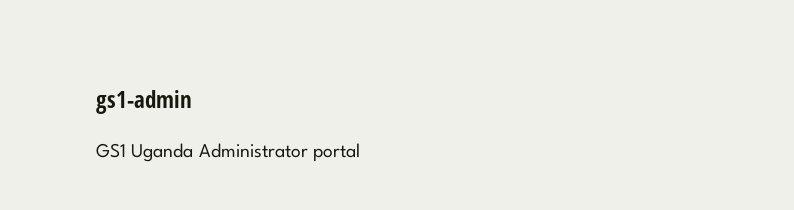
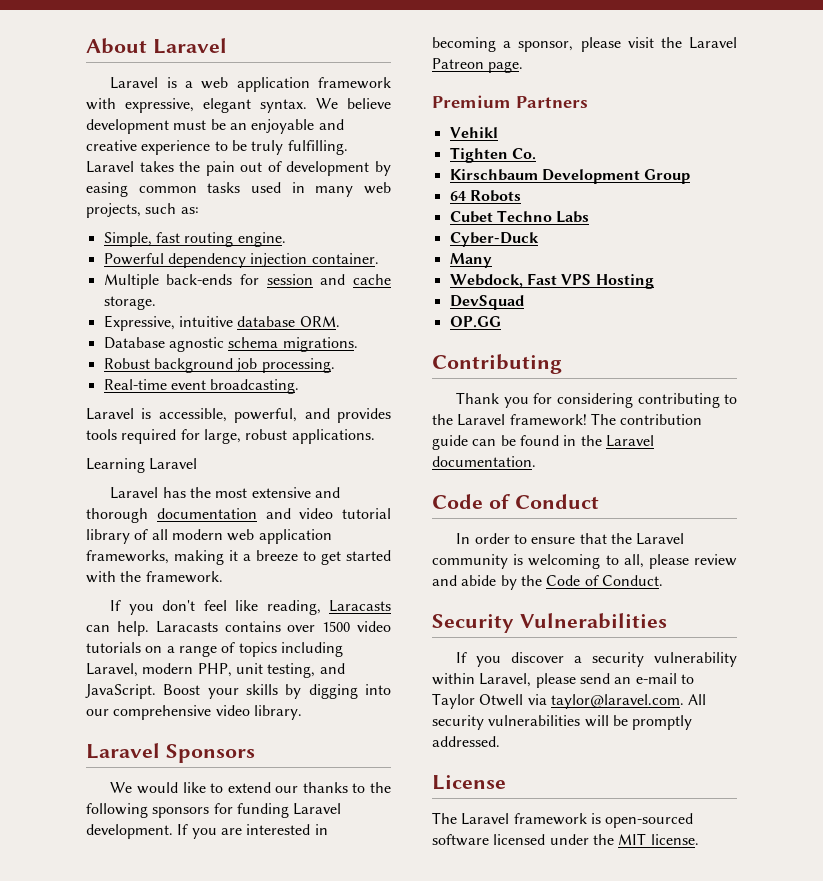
- gs1-admin
- GS1 Uganda Administrator portal
+ About Laravel
+ Laravel is a web application framework with expressive, elegant syntax. We believe development must be an enjoyable and creative experience to be truly fulfilling. Laravel takes the pain out of development by easing common tasks used in many web projects, such as:
+ Simple, fast routing engine.
+ Powerful dependency injection container.
+ Multiple back-ends for session and cache storage.
+ Expressive, intuitive database ORM.
+ Database agnostic schema migrations.
+ Robust background job processing.
+ Real-time event broadcasting.
+ Laravel is accessible, powerful, and provides tools required for large, robust applications.
+ Learning Laravel
+ Laravel has the most extensive and thorough documentation and video tutorial library of all modern web application frameworks, making it a breeze to get started with the framework.
+ If you don't feel like reading, Laracasts can help. Laracasts contains over 1500 video tutorials on a range of topics including Laravel, modern PHP, unit testing, and JavaScript. Boost your skills by digging into our comprehensive video library.
+ Laravel Sponsors
+ We would like to extend our thanks to the following sponsors for funding Laravel development. If you are interested in becoming a sponsor, please visit the Laravel Patreon page.
+ Premium Partners
+ Vehikl
+ Tighten Co.
+ Kirschbaum Development Group
+ 64 Robots
+ Cubet Techno Labs
+ Cyber-Duck
+ Many
+ Webdock, Fast VPS Hosting
+ DevSquad
+ OP.GG
+ Contributing
+ Thank you for considering contributing to the Laravel framework! The contribution guide can be found in the Laravel documentation.
+ Code of Conduct
+ In order to ensure that the Laravel community is welcoming to all, please review and abide by the Code of Conduct.
+ Security Vulnerabilities
+ If you discover a security vulnerability within Laravel, please send an e-mail to Taylor Otwell via taylor@laravel.com. All security vulnerabilities will be promptly addressed.
+ License
+ The Laravel framework is open-sourced software licensed under the MIT license.

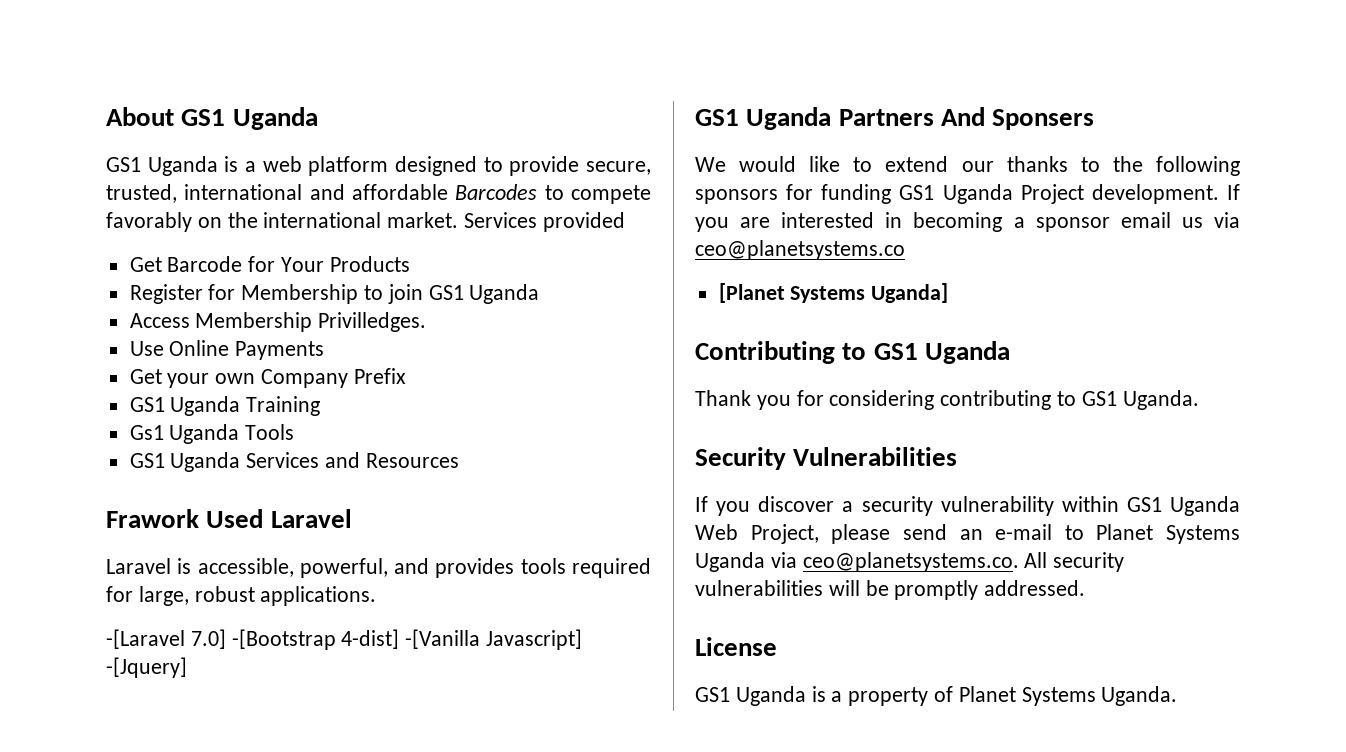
- About Laravel
- Laravel is a web application framework with expressive, elegant syntax. We believe development must be an enjoyable and creative experience to be truly fulfilling. Laravel takes the pain out of development by easing common tasks used in many web projects, such as:
- Simple, fast routing engine.
- Powerful dependency injection container.
- Multiple back-ends for session and cache storage.
- Expressive, intuitive database ORM.
- Database agnostic schema migrations.
- Robust background job processing.
- Real-time event broadcasting.
+ About GS1 Uganda
+ GS1 Uganda is a web platform designed to provide secure, trusted, international and affordable Barcodes to compete favorably on the international market. Services provided
+ Get Barcode for Your Products
+ Register for Membership to join GS1 Uganda
+ Access Membership Privilledges.
+ Use Online Payments
+ Get your own Company Prefix
+ GS1 Uganda Training
+ Gs1 Uganda Tools
+ GS1 Uganda Services and Resources
+ Frawork Used Laravel
- Learning Laravel
- Laravel has the most extensive and thorough documentation and video tutorial library of all modern web application frameworks, making it a breeze to get started with the framework.
- If you don't feel like reading, Laracasts can help. Laracasts contains over 1500 video tutorials on a range of topics including Laravel, modern PHP, unit testing, and JavaScript. Boost your skills by digging into our comprehensive video library.
- Laravel Sponsors
+ -[Laravel 7.0] -[Bootstrap 4-dist] -[Vanilla Javascript] -[Jquery]
+ GS1 Uganda Partners And Sponsers
- We would like to extend our thanks to the following sponsors for funding Laravel development.
+ We would like to extend our thanks to the following sponsors for funding GS1 Uganda Project development.
- If you are interested in becoming a sponsor, please visit the Laravel Patreon page.
- Premium Partners
- Vehikl
- Tighten Co.
- Kirschbaum Development Group
- 64 Robots
- Cubet Techno Labs
- Cyber-Duck
- Many
- Webdock, Fast VPS Hosting
- DevSquad
- OP.GG
- Contributing
+ If you are interested in becoming a sponsor email us via ceo@planetsystems.co
+ [Planet Systems Uganda]
+ Contributing to GS1 Uganda
- Thank you for considering contributing to the Laravel framework! The contribution guide can be found in the Laravel documentation.
- Code of Conduct
- In order to ensure that the Laravel community is welcoming to all, please review and abide by the Code of Conduct.
+ Thank you for considering contributing to GS1 Uganda.
- If you discover a security vulnerability within Laravel, please send an e-mail to Taylor Otwell via taylor@laravel.com. All security vulnerabilities will be promptly addressed.
+ If you discover a security vulnerability within GS1 Uganda Web Project, please send an e-mail to Planet Systems Uganda via ceo@planetsystems.co. All security vulnerabilities will be promptly addressed.
- The Laravel framework is open-sourced software licensed under the MIT license.
+ GS1 Uganda is a property of Planet Systems Uganda.

